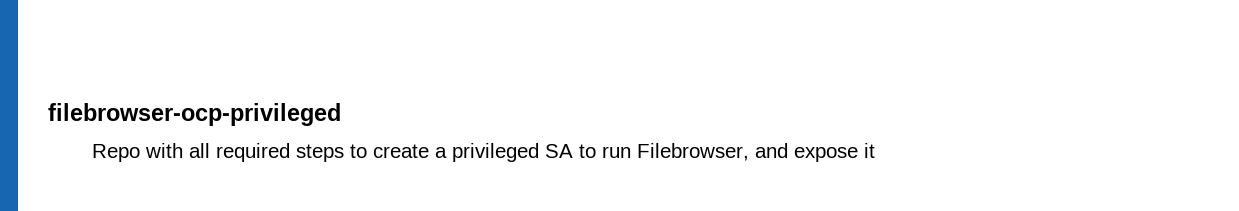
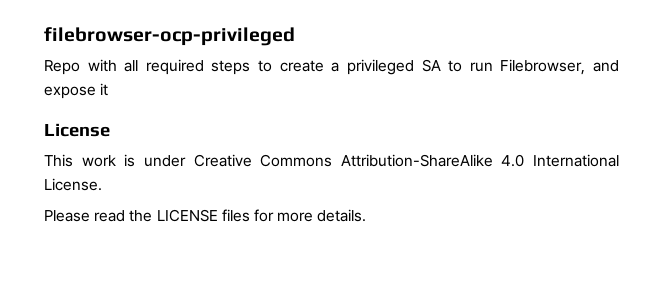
+ License
+ This work is under Creative Commons Attribution-ShareAlike 4.0 International License.
+ Please read the LICENSE files for more details.

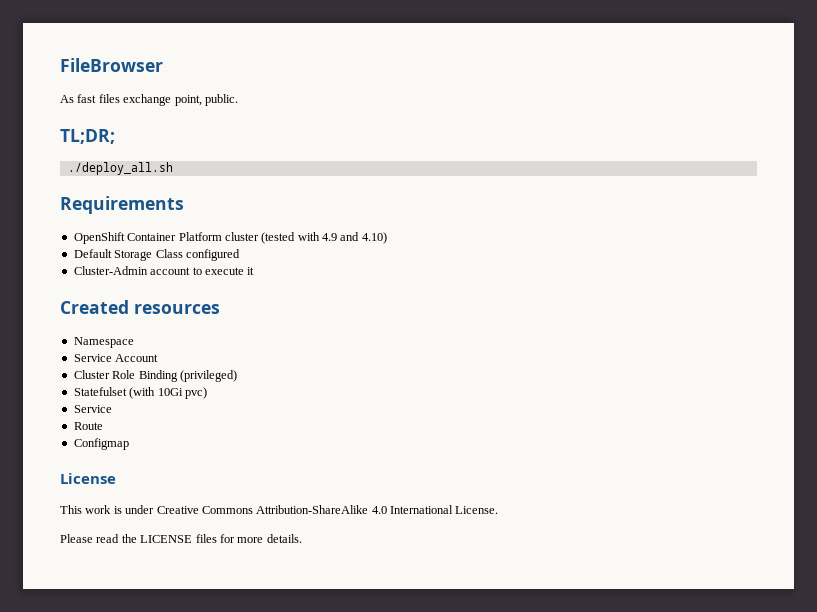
- filebrowser-ocp-privileged
- Repo with all required steps to create a privileged SA to run Filebrowser, and expose it
+ FileBrowser
+ As fast files exchange point, public.
+ TL;DR;
+ ./deploy_all.sh
+ Requirements
+ OpenShift Container Platform cluster (tested with 4.9 and 4.10)
+ Default Storage Class configured
+ Cluster-Admin account to execute it
+ Created resources
+ Namespace
+ Service Account
+ Cluster Role Binding (privileged)
+ Statefulset (with 10Gi pvc)
+ Service
+ Route
+ Configmap

